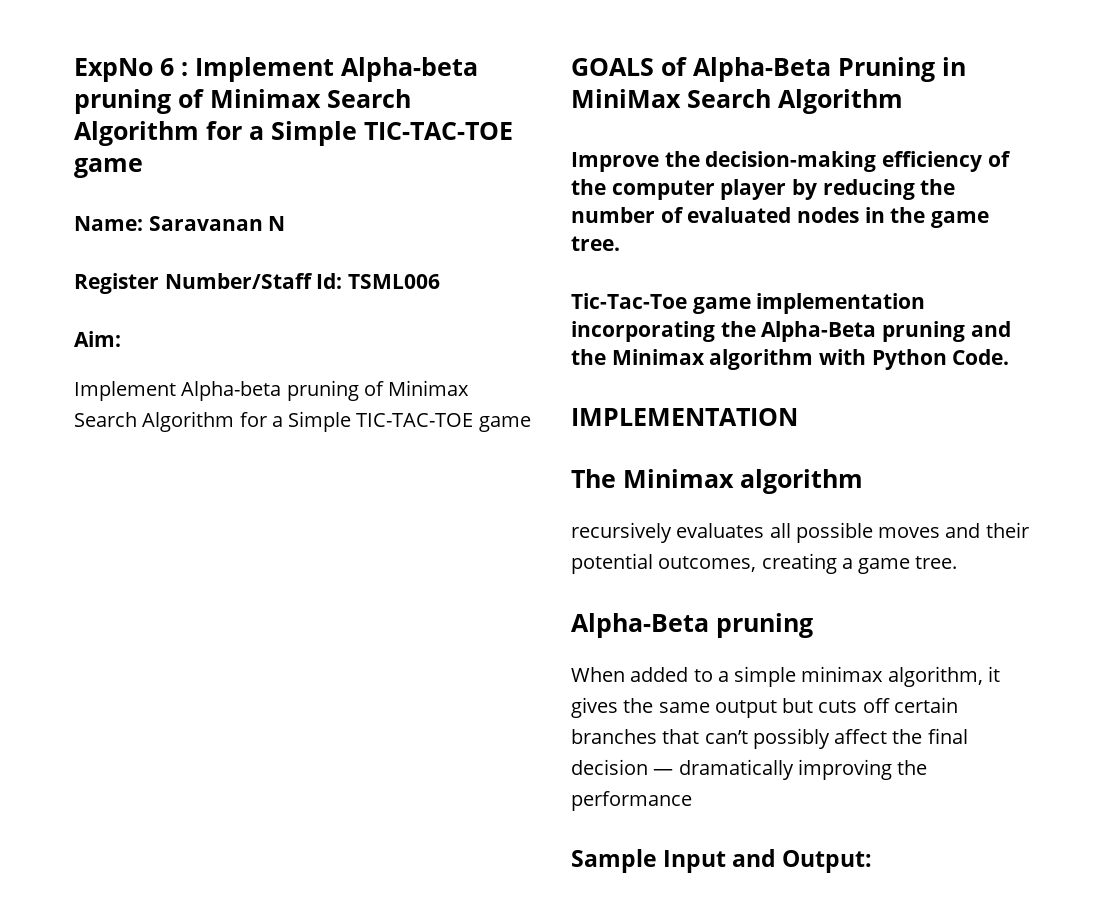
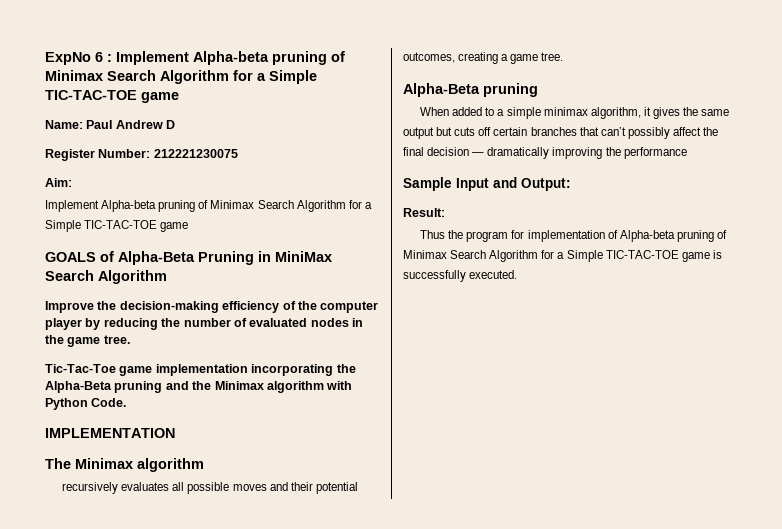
- Name: Saravanan N
- Register Number/Staff Id: TSML006
+ Name: Paul Andrew D
+ Register Number: 212221230075
+ Result:
+ Thus the program for implementation of Alpha-beta pruning of Minimax Search Algorithm for a Simple TIC-TAC-TOE game is successfully executed.

